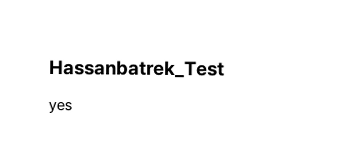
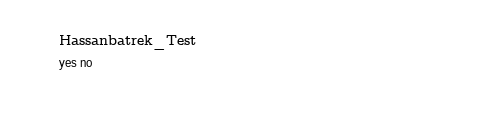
- yes
+ yes no

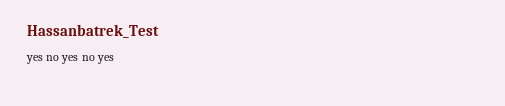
- yes no
+ yes no yes no yes

